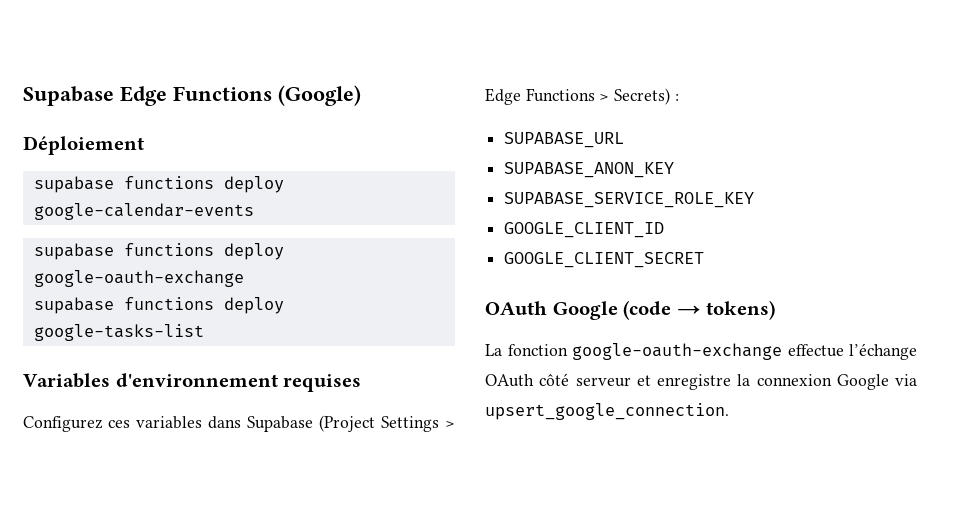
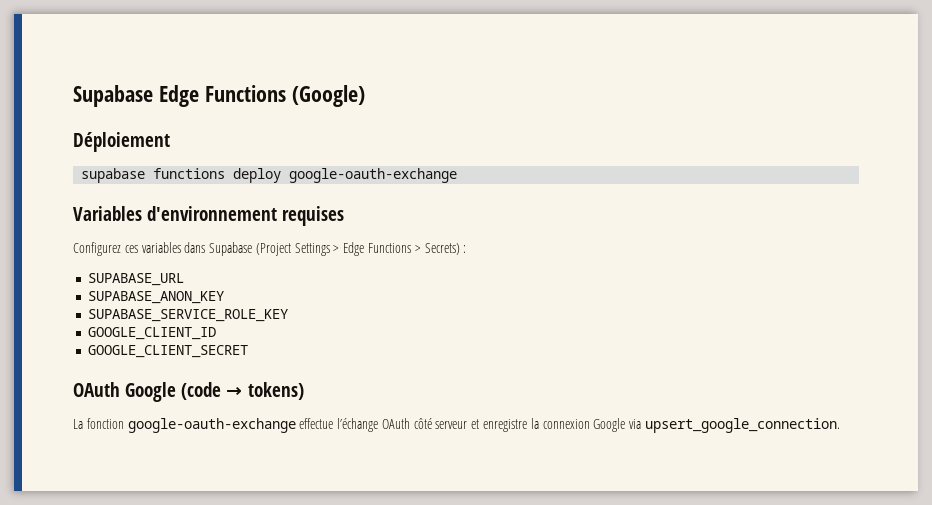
- supabase functions deploy google-calendar-events
- supabase functions deploy google-tasks-list

